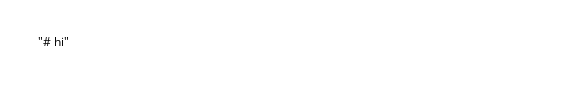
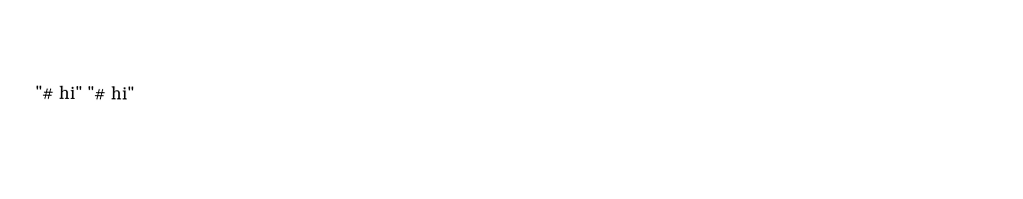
- "# hi"
+ "# hi" "# hi"

